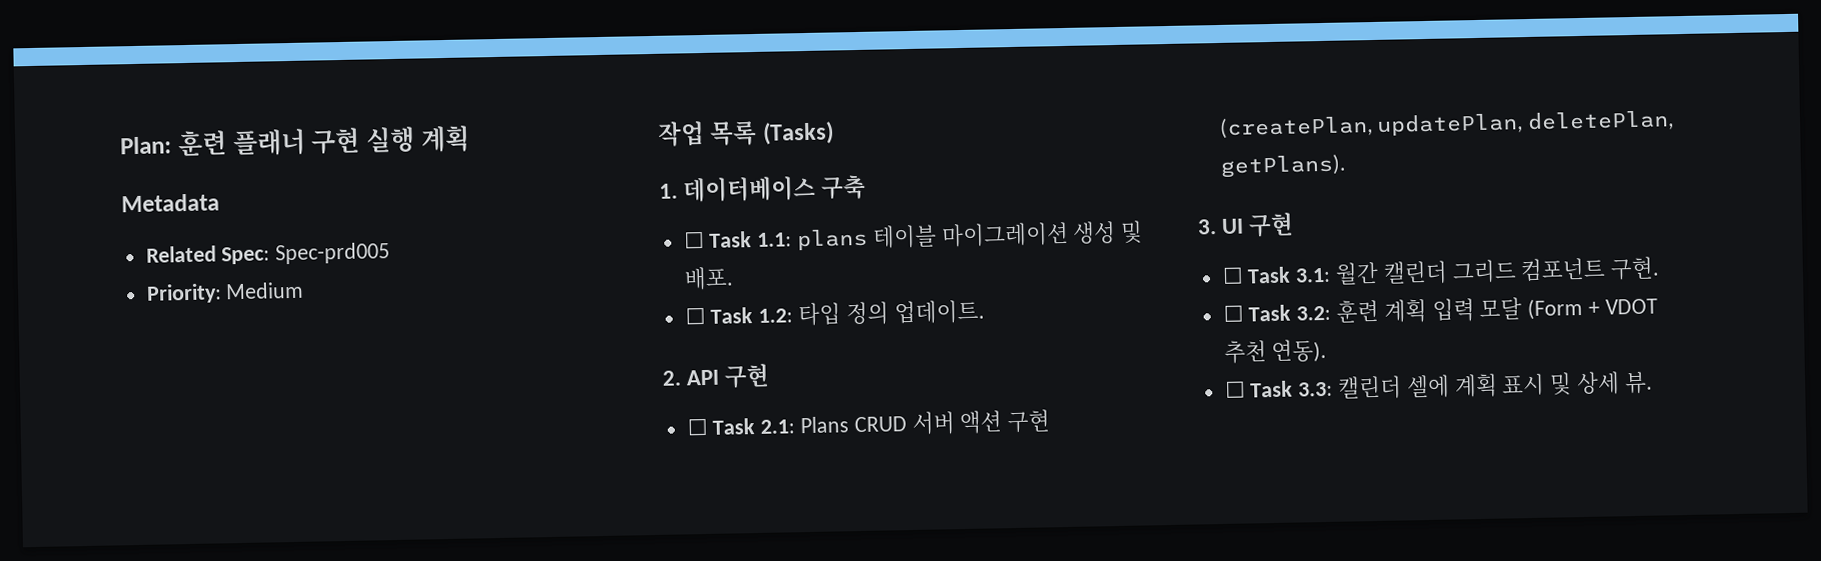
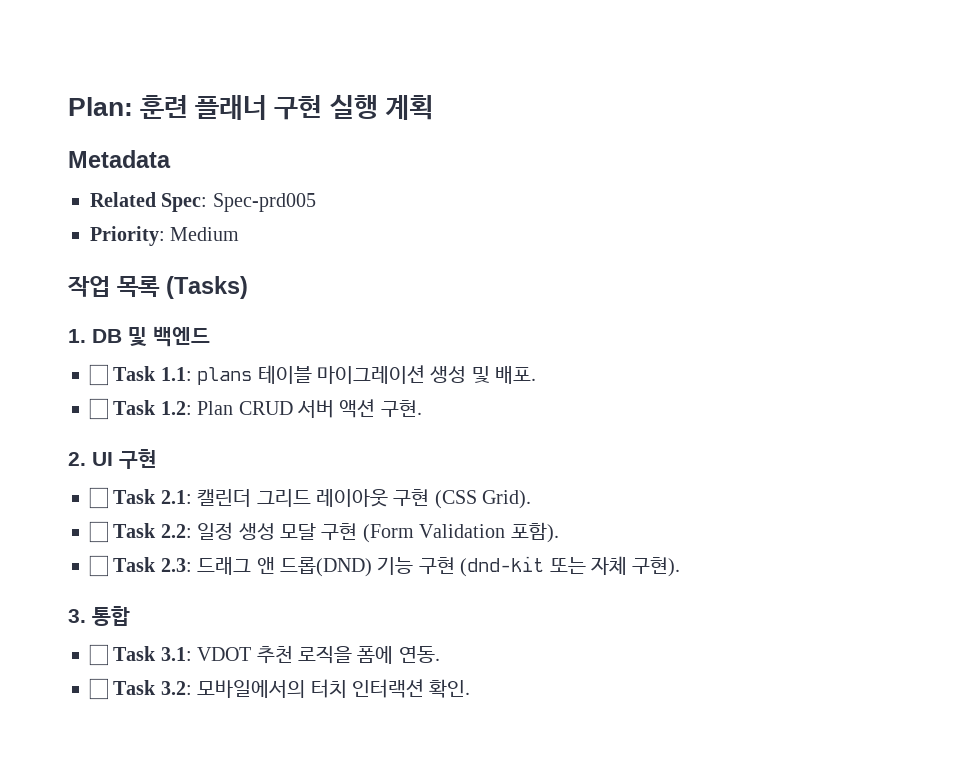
- 1. 데이터베이스 구축
+ 1. DB 및 백엔드
- ☐ Task 1.2: 타입 정의 업데이트.
+ ☐ Task 1.2: Plan CRUD 서버 액션 구현.
- 2. API 구현
+ 2. UI 구현
- ☐ Task 2.1: Plans CRUD 서버 액션 구현 (createPlan, updatePlan, deletePlan, getPlans).
+ ☐ Task 2.1: 캘린더 그리드 레이아웃 구현 (CSS Grid).
+ ☐ Task 2.2: 일정 생성 모달 구현 (Form Validation 포함).
+ ☐ Task 2.3: 드래그 앤 드롭(DND) 기능 구현 (dnd-kit 또는 자체 구현).
- 3. UI 구현
+ 3. 통합
- ☐ Task 3.1: 월간 캘린더 그리드 컴포넌트 구현.
- ☐ Task 3.2: 훈련 계획 입력 모달 (Form + VDOT 추천 연동).
- ☐ Task 3.3: 캘린더 셀에 계획 표시 및 상세 뷰.
+ ☐ Task 3.1: VDOT 추천 로직을 폼에 연동.
+ ☐ Task 3.2: 모바일에서의 터치 인터랙션 확인.

